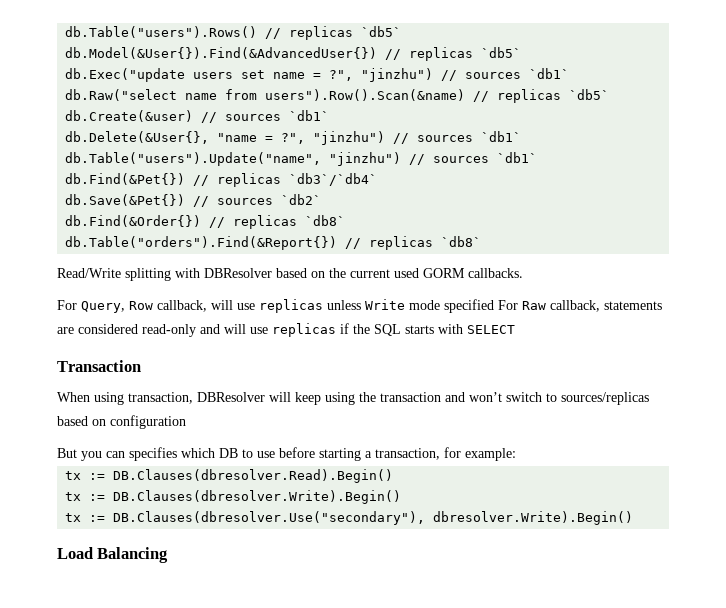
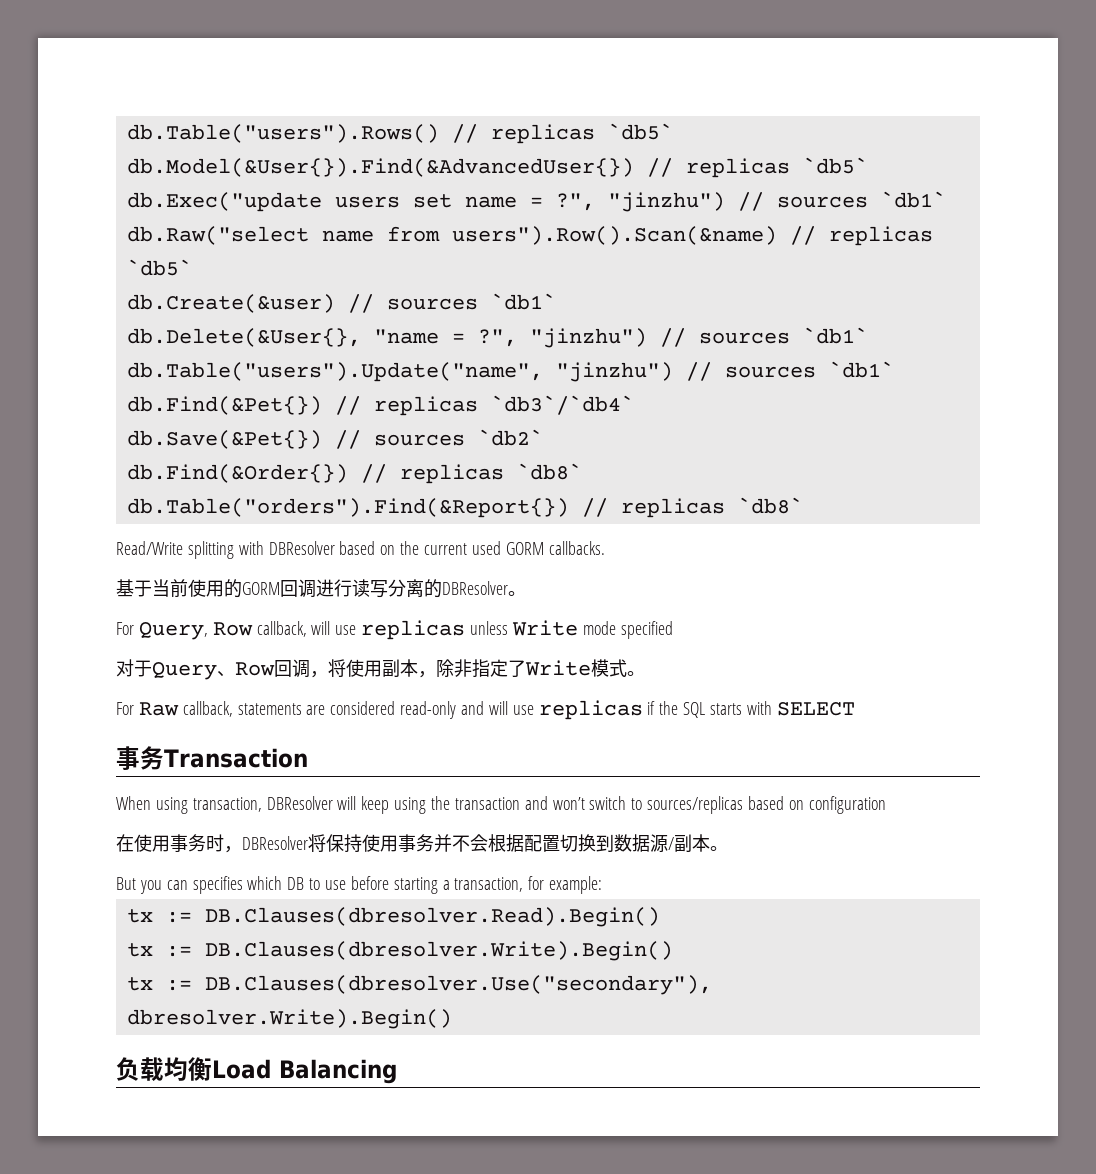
+ 基于当前使用的GORM回调进行读写分离的DBResolver。
- For Query, Row callback, will use replicas unless Write mode specified For Raw callback, statements are considered read-only and will use replicas if the SQL starts with SELECT
+ For Query, Row callback, will use replicas unless Write mode specified
+ 对于Query、Row回调，将使用副本，除非指定了Write模式。
+ For Raw callback, statements are considered read-only and will use replicas if the SQL starts with SELECT
- Transaction
+ 事务Transaction
+ 在使用事务时，DBResolver将保持使用事务并不会根据配置切换到数据源/副本。
- Load Balancing
+ 负载均衡Load Balancing

